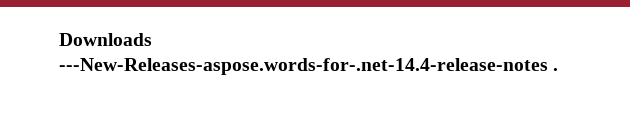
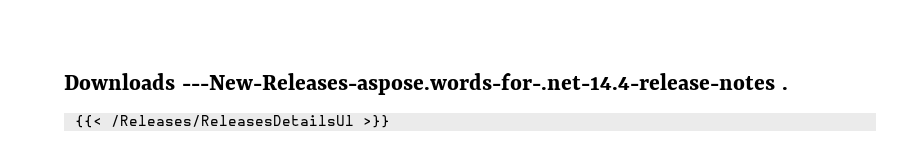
+ {{< /Releases/ReleasesDetailsUl >}}

